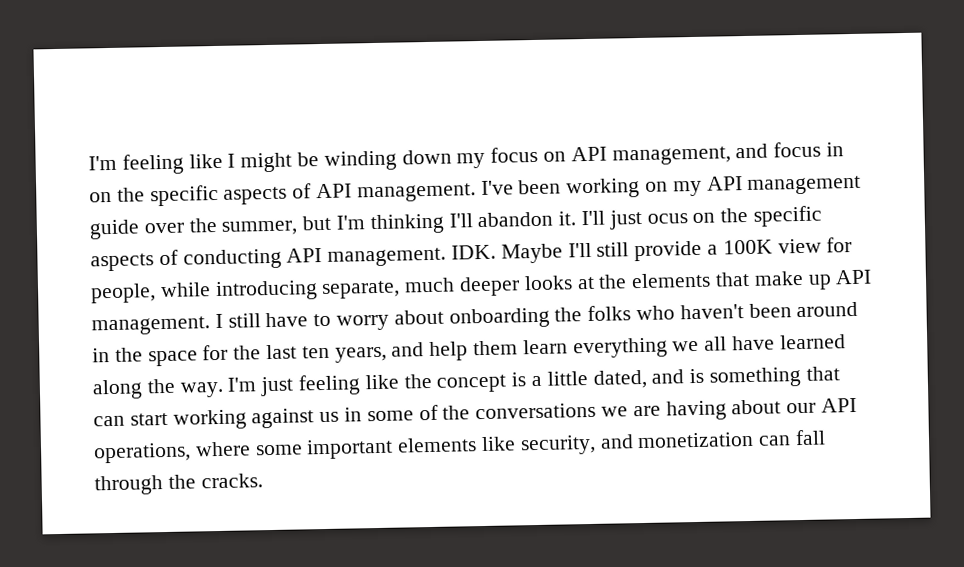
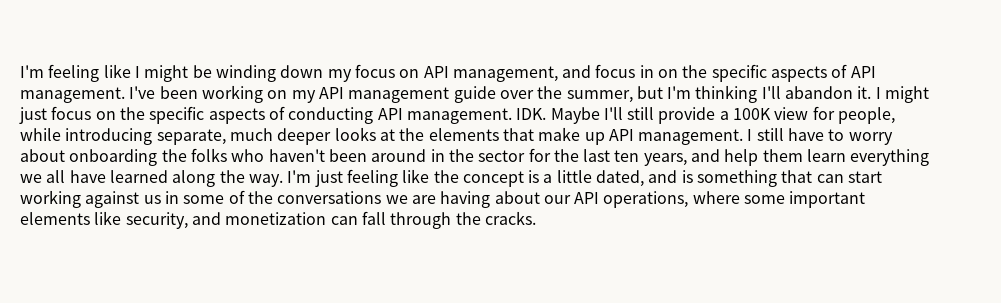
- I'll just ocus on the specific aspects of conducting API management.
+ I might just focus on the specific aspects of conducting API management.
- I still have to worry about onboarding the folks who haven't been around in the space for the last ten years, and help them learn everything we all have learned along the way.
+ I still have to worry about onboarding the folks who haven't been around in the sector for the last ten years, and help them learn everything we all have learned along the way.

